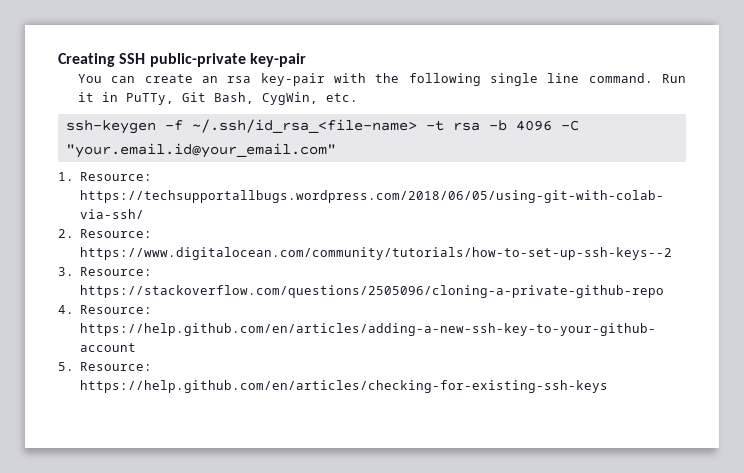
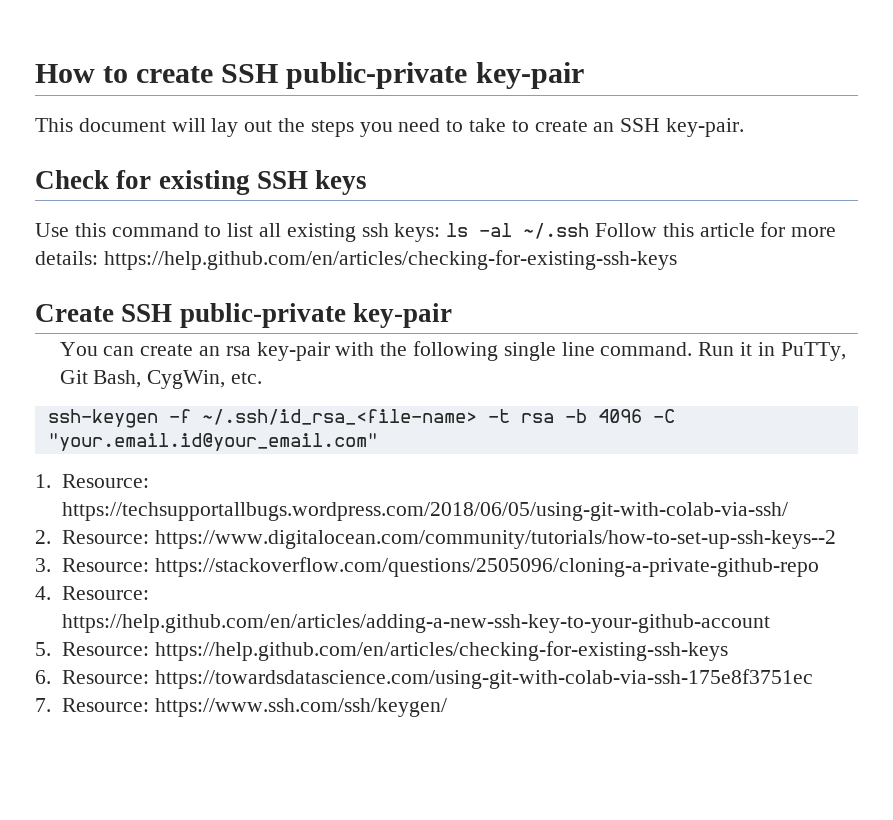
- Creating SSH public-private key-pair
+ How to create SSH public-private key-pair
+ This document will lay out the steps you need to take to create an SSH key-pair.
+ Check for existing SSH keys
+ Use this command to list all existing ssh keys: ls -al ~/.ssh Follow this article for more details: https://help.github.com/en/articles/checking-for-existing-ssh-keys
+ Create SSH public-private key-pair
+ 6. Resource: https://towardsdatascience.com/using-git-with-colab-via-ssh-175e8f3751ec
+ 7. Resource: https://www.ssh.com/ssh/keygen/

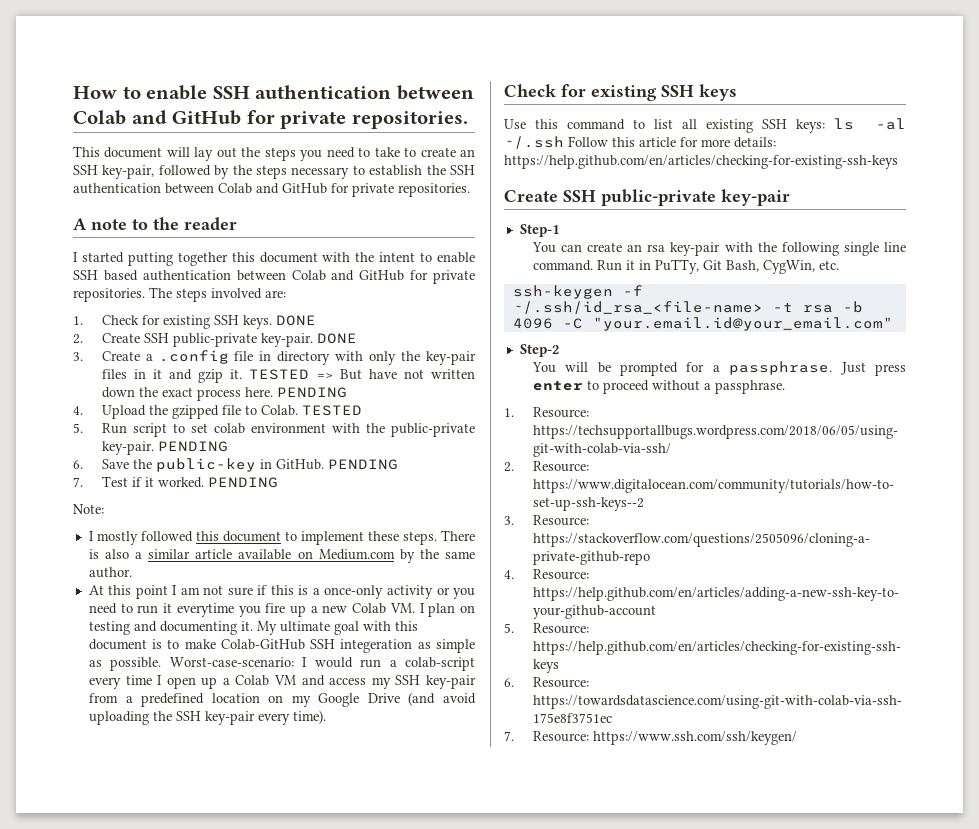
- How to create SSH public-private key-pair
+ How to enable SSH authentication between Colab and GitHub for private repositories.
- This document will lay out the steps you need to take to create an SSH key-pair.
+ This document will lay out the steps you need to take to create an SSH key-pair, followed by the steps necessary to establish the SSH authentication between Colab and GitHub for private repositories.
+ A note to the reader
+ I started putting together this document with the intent to enable SSH based authentication between Colab and GitHub for private repositories. The steps involved are:
+ 1. Check for existing SSH keys. DONE
+ 2. Create SSH public-private key-pair. DONE
+ 3. Create a .config file in directory with only the key-pair files in it and gzip it. TESTED => But have not written down the exact process here. PENDING
+ 4. Upload the gzipped file to Colab. TESTED
+ 5. Run script to set colab environment with the public-private key-pair. PENDING
+ 6. Save the public-key in GitHub. PENDING
+ 7. Test if it worked. PENDING
+ Note:
+ I mostly followed this document to implement these steps. There is also a similar article available on Medium.com by the same author.
+ At this point I am not sure if this is a once-only activity or you need to run it everytime you fire up a new Colab VM. I plan on testing and documenting it. My ultimate goal with this document is to make Colab-GitHub SSH integeration as simple as possible. Worst-case-scenario: I would run a colab-script every time I open up a Colab VM and access my SSH key-pair from a predefined location on my Google Drive (and avoid uploading the SSH key-pair every time).
- Use this command to list all existing ssh keys: ls -al ~/.ssh Follow this article for more details: https://help.github.com/en/articles/checking-for-existing-ssh-keys
+ Use this command to list all existing SSH keys: ls -al ~/.ssh Follow this article for more details: https://help.github.com/en/articles/checking-for-existing-ssh-keys
+ Step-1
+ Step-2
+ You will be prompted for a passphrase. Just press enter to proceed without a passphrase.

